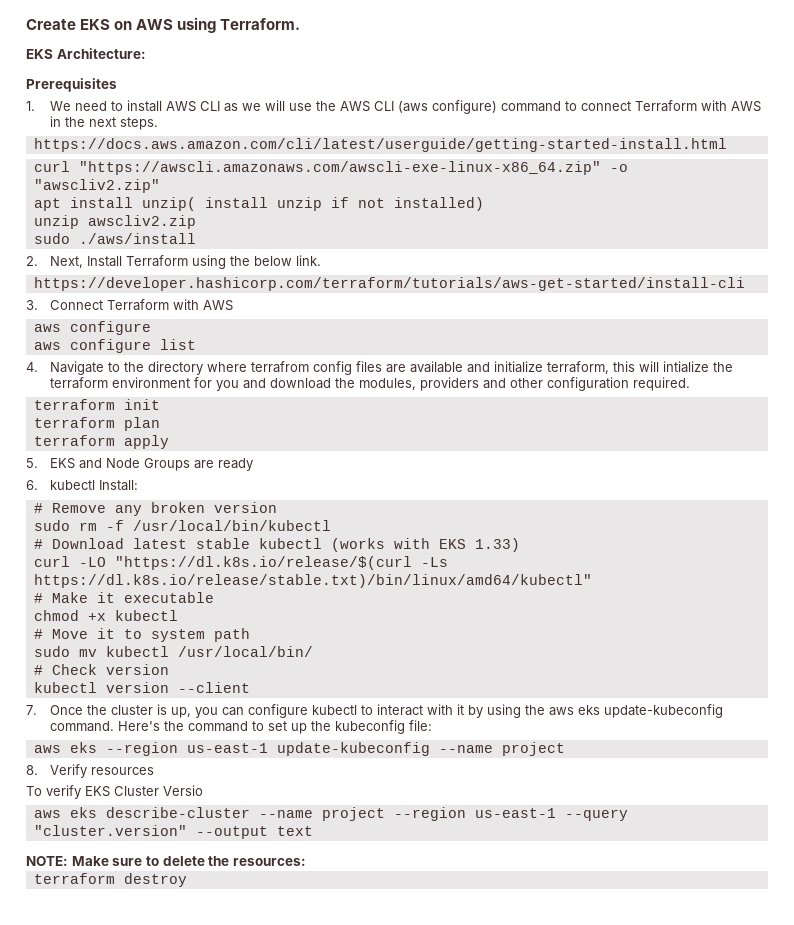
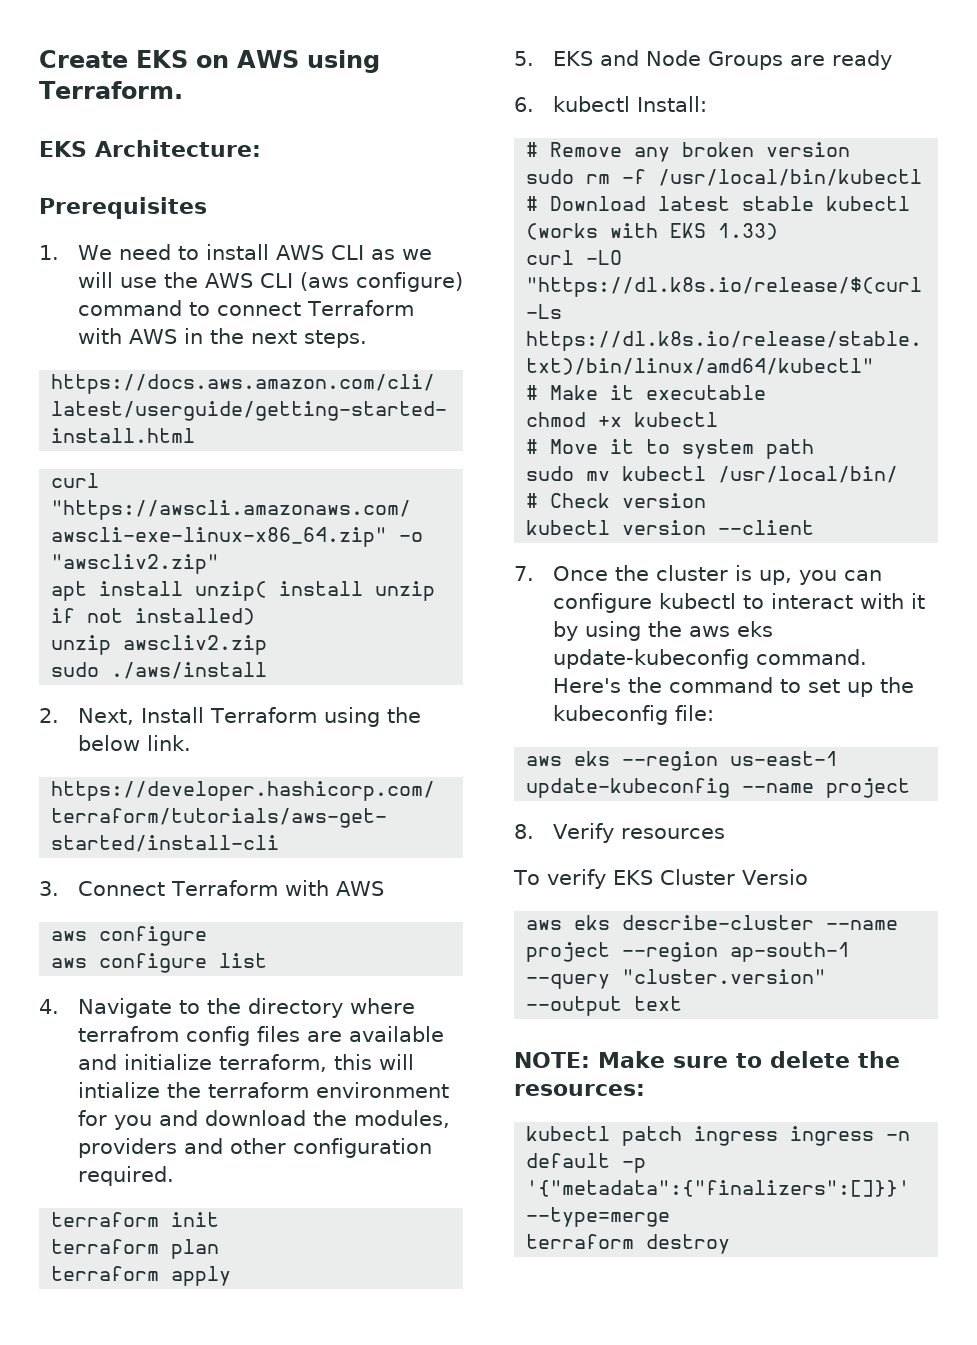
- aws eks describe-cluster --name project --region us-east-1 --query "cluster.version" --output text
+ aws eks describe-cluster --name project --region ap-south-1 --query "cluster.version" --output text
+ kubectl patch ingress ingress -n default -p '{"metadata":{"finalizers":[]}}' --type=merge

